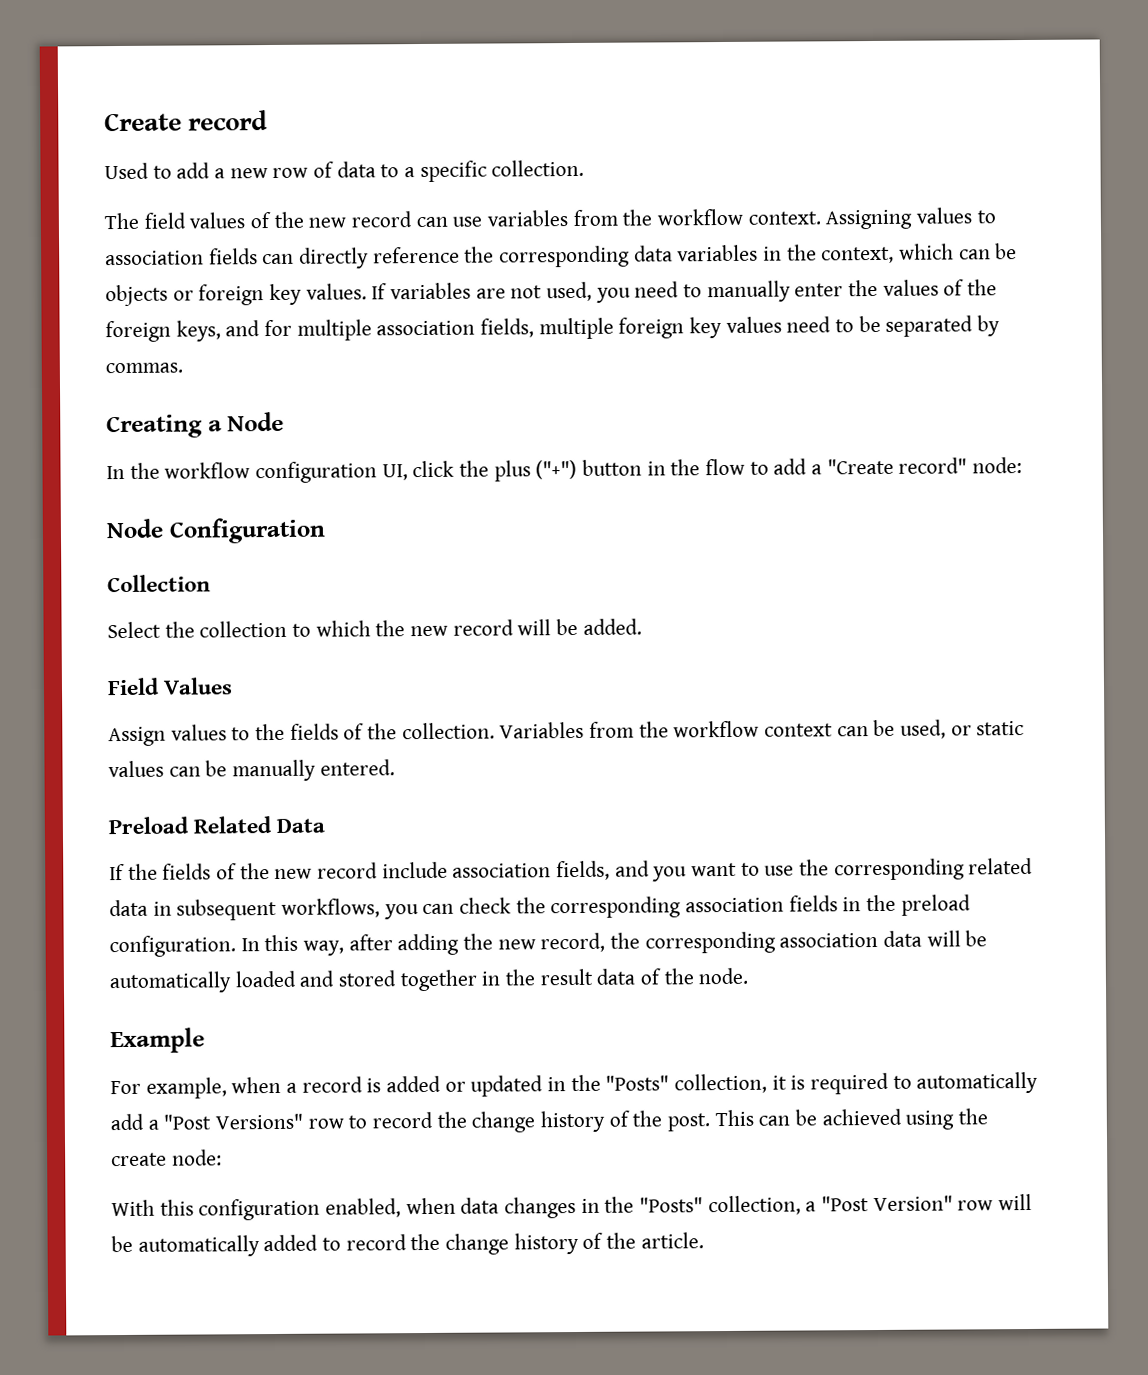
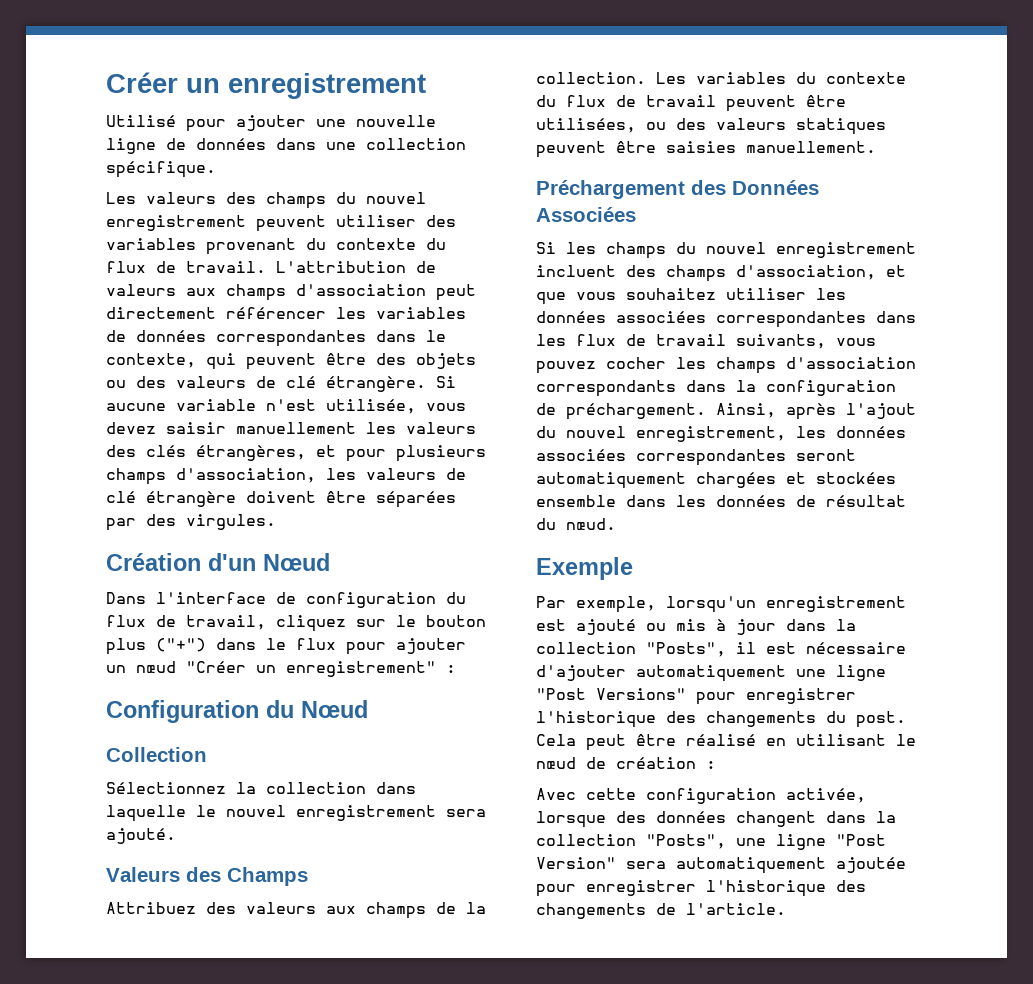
- Create record
- Used to add a new row of data to a specific collection.
- The field values of the new record can use variables from the workflow context. Assigning values to association fields can directly reference the corresponding data variables in the context, which can be objects or foreign key values. If variables are not used, you need to manually enter the values of the foreign keys, and for multiple association fields, multiple foreign key values need to be separated by commas.
- Creating a Node
- In the workflow configuration UI, click the plus ("+") button in the flow to add a "Create record" node:
- Node Configuration
+ Créer un enregistrement
+ Utilisé pour ajouter une nouvelle ligne de données dans une collection spécifique.
+ Les valeurs des champs du nouvel enregistrement peuvent utiliser des variables provenant du contexte du flux de travail. L'attribution de valeurs aux champs d'association peut directement référencer les variables de données correspondantes dans le contexte, qui peuvent être des objets ou des valeurs de clé étrangère. Si aucune variable n'est utilisée, vous devez saisir manuellement les valeurs des clés étrangères, et pour plusieurs champs d'association, les valeurs de clé étrangère doivent être séparées par des virgules.
+ Création d'un Nœud
+ Dans l'interface de configuration du flux de travail, cliquez sur le bouton plus ("+") dans le flux pour ajouter un nœud "Créer un enregistrement" :
+ Configuration du Nœud
- Select the collection to which the new record will be added.
- Field Values
- Assign values to the fields of the collection. Variables from the workflow context can be used, or static values can be manually entered.
- Preload Related Data
- If the fields of the new record include association fields, and you want to use the corresponding related data in subsequent workflows, you can check the corresponding association fields in the preload configuration. In this way, after adding the new record, the corresponding association data will be automatically loaded and stored together in the result data of the node.
- Example
- For example, when a record is added or updated in the "Posts" collection, it is required to automatically add a "Post Versions" row to record the change history of the post. This can be achieved using the create node:
- With this configuration enabled, when data changes in the "Posts" collection, a "Post Version" row will be automatically added to record the change history of the article.
+ Sélectionnez la collection dans laquelle le nouvel enregistrement sera ajouté.
+ Valeurs des Champs
+ Attribuez des valeurs aux champs de la collection. Les variables du contexte du flux de travail peuvent être utilisées, ou des valeurs statiques peuvent être saisies manuellement.
+ Préchargement des Données Associées
+ Si les champs du nouvel enregistrement incluent des champs d'association, et que vous souhaitez utiliser les données associées correspondantes dans les flux de travail suivants, vous pouvez cocher les champs d'association correspondants dans la configuration de préchargement. Ainsi, après l'ajout du nouvel enregistrement, les données associées correspondantes seront automatiquement chargées et stockées ensemble dans les données de résultat du nœud.
+ Exemple
+ Par exemple, lorsqu'un enregistrement est ajouté ou mis à jour dans la collection "Posts", il est nécessaire d'ajouter automatiquement une ligne "Post Versions" pour enregistrer l'historique des changements du post. Cela peut être réalisé en utilisant le nœud de création :
+ Avec cette configuration activée, lorsque des données changent dans la collection "Posts", une ligne "Post Version" sera automatiquement ajoutée pour enregistrer l'historique des changements de l'article.

